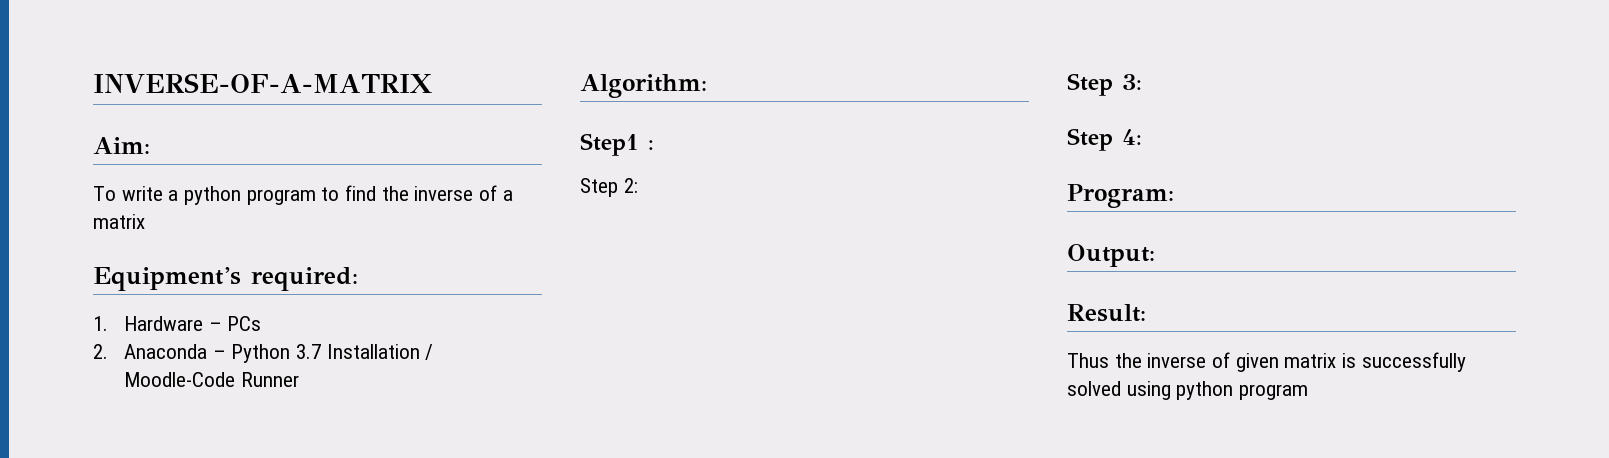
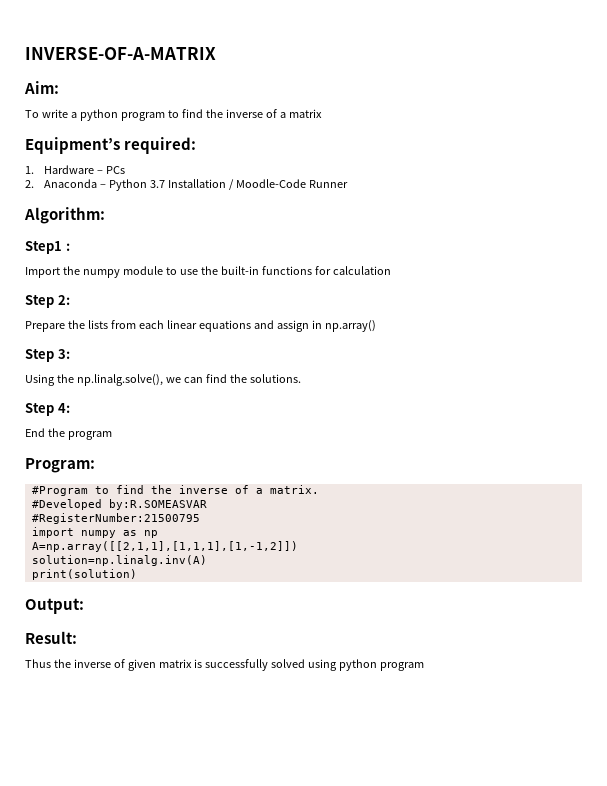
+ Import the numpy module to use the built-in functions for calculation
  Step 2:
+ Prepare the lists from each linear equations and assign in np.array()
  Step 3:
+ Using the np.linalg.solve(), we can find the solutions.
  Step 4:
+ End the program
  Program:
+ #Program to find the inverse of a matrix.
+ #Developed by:R.SOMEASVAR
+ #RegisterNumber:21500795
+ import numpy as np
+ A=np.array([[2,1,1],[1,1,1],[1,-1,2]])
+ solution=np.linalg.inv(A)
+ print(solution)

